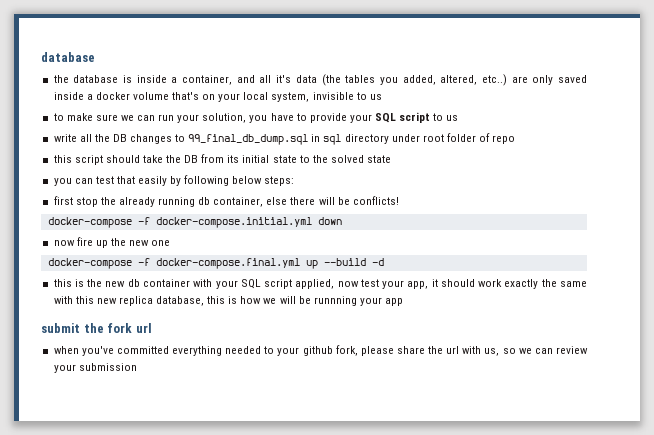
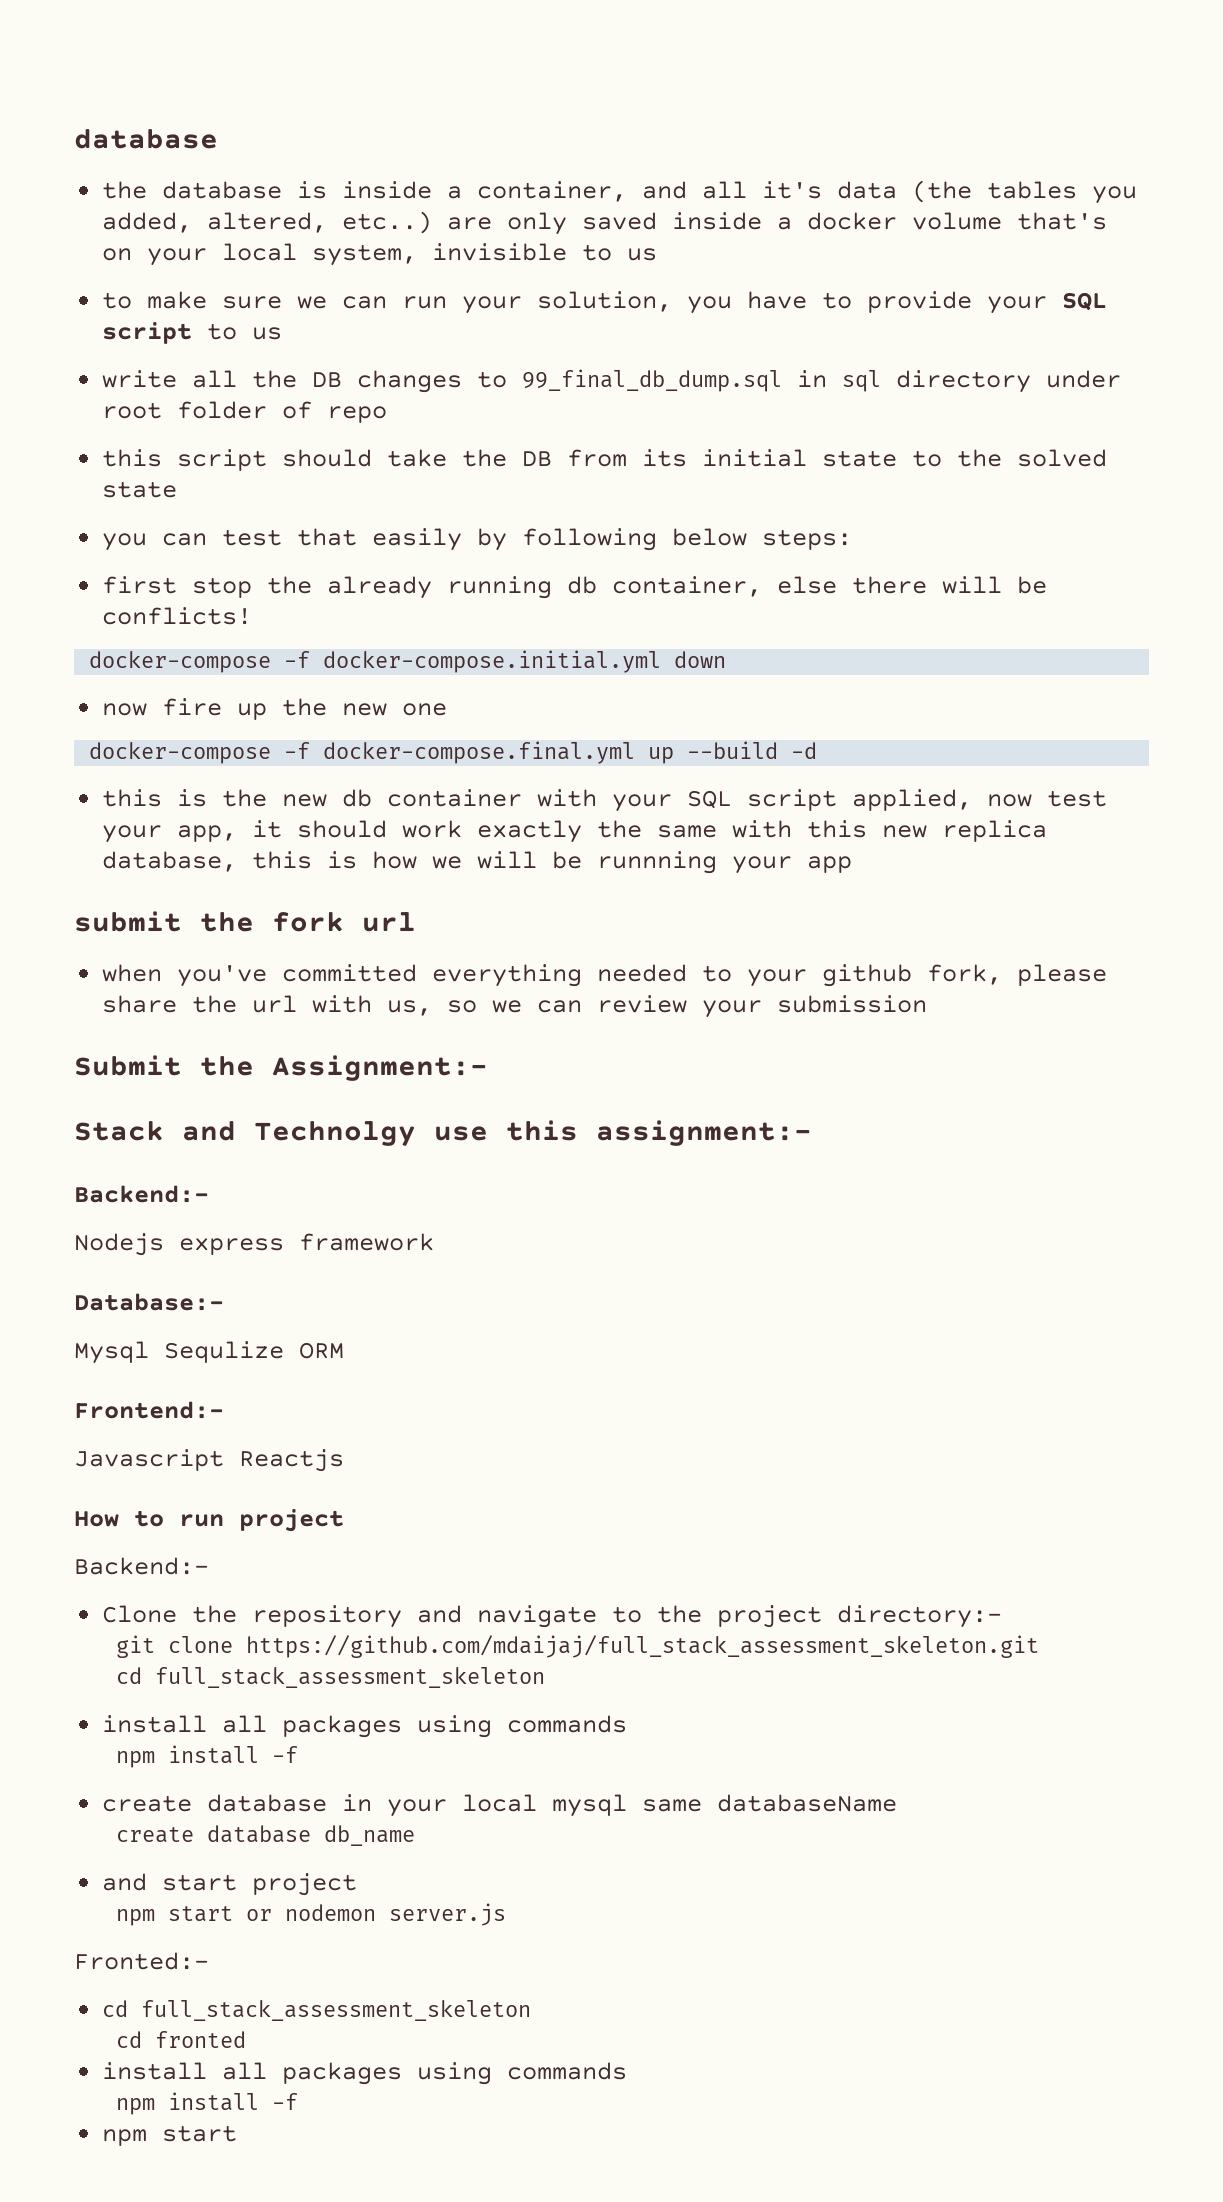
+ Submit the Assignment:-
+ Stack and Technolgy use this assignment:-
+ Backend:-
+ Nodejs express framework
+ Database:-
+ Mysql Sequlize ORM
+ Frontend:-
+ Javascript Reactjs
+ How to run project
+ Backend:-
+ Clone the repository and navigate to the project directory:-
+ git clone https://github.com/mdaijaj/full_stack_assessment_skeleton.git
+ cd full_stack_assessment_skeleton
+ install all packages using commands
+ npm install -f
+ create database in your local mysql same databaseName
+ create database db_name
+ and start project
+ npm start or nodemon server.js
+ Fronted:-
+ cd full_stack_assessment_skeleton
+ cd fronted
+ install all packages using commands
+ npm install -f
+ npm start

